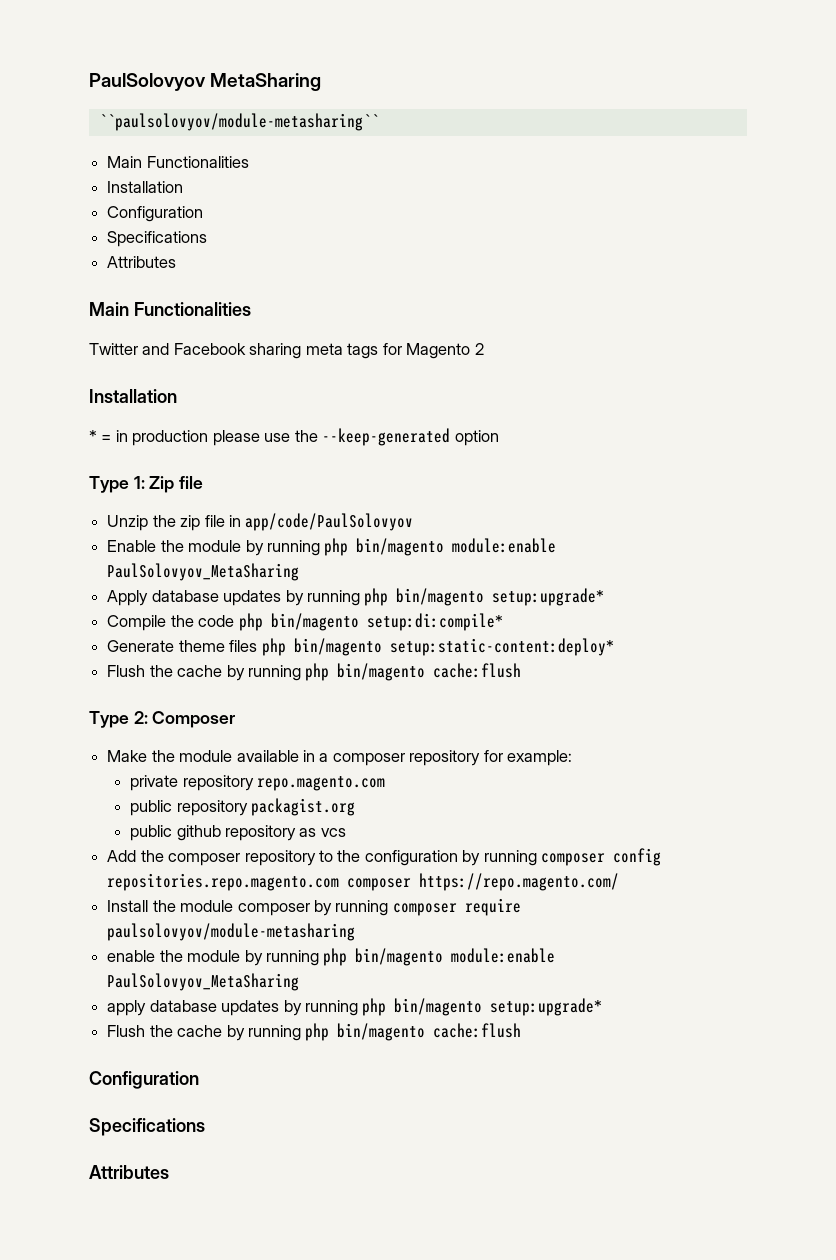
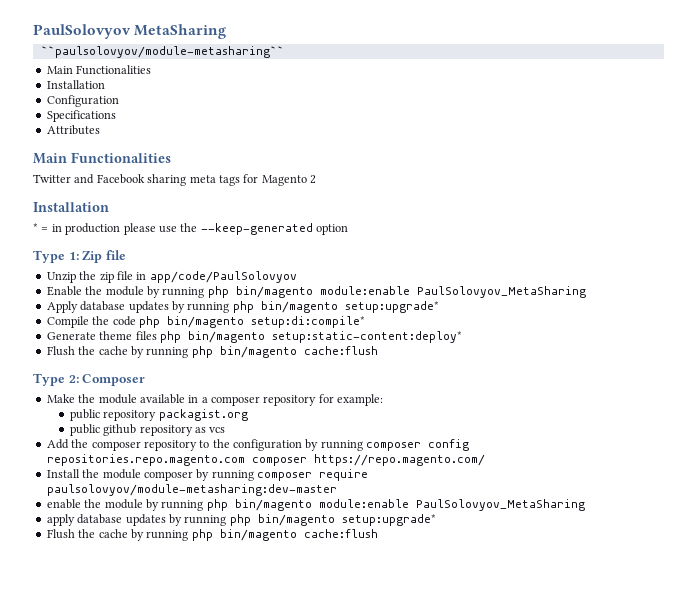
- private repository repo.magento.com
- Install the module composer by running composer require paulsolovyov/module-metasharing
+ Install the module composer by running composer require paulsolovyov/module-metasharing:dev-master
  apply database updates by running php bin/magento setup:upgrade*
  Flush the cache by running php bin/magento cache:flush
- Configuration
- Specifications
- Attributes

